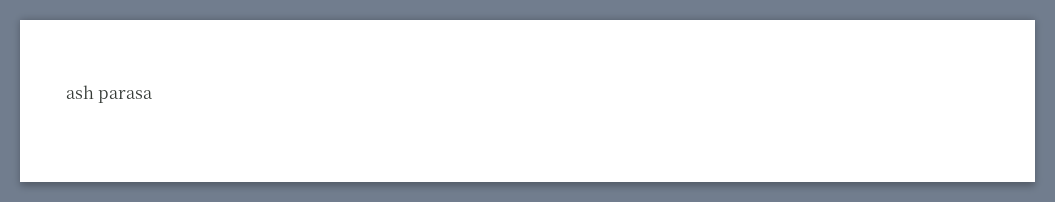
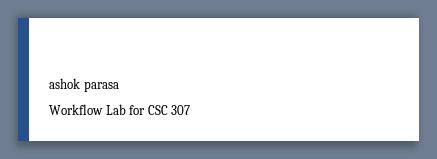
- ash parasa
+ ashok parasa
+ Workflow Lab for CSC 307

